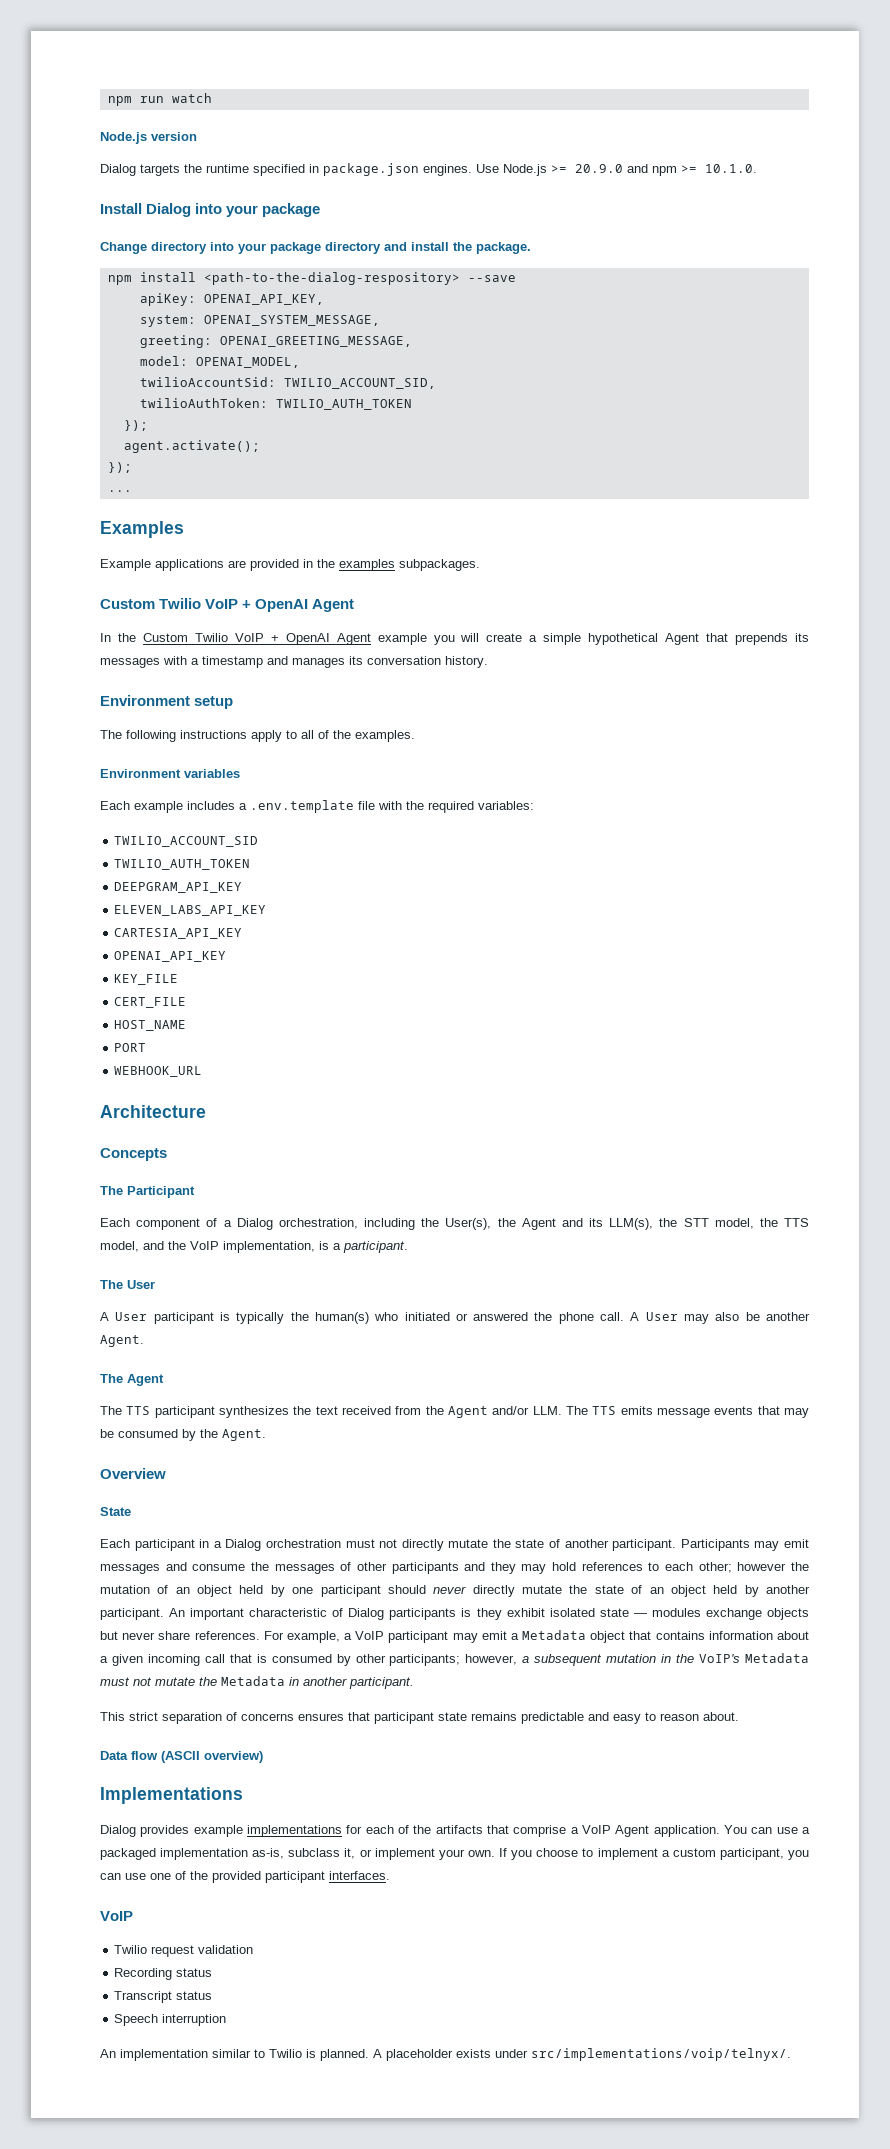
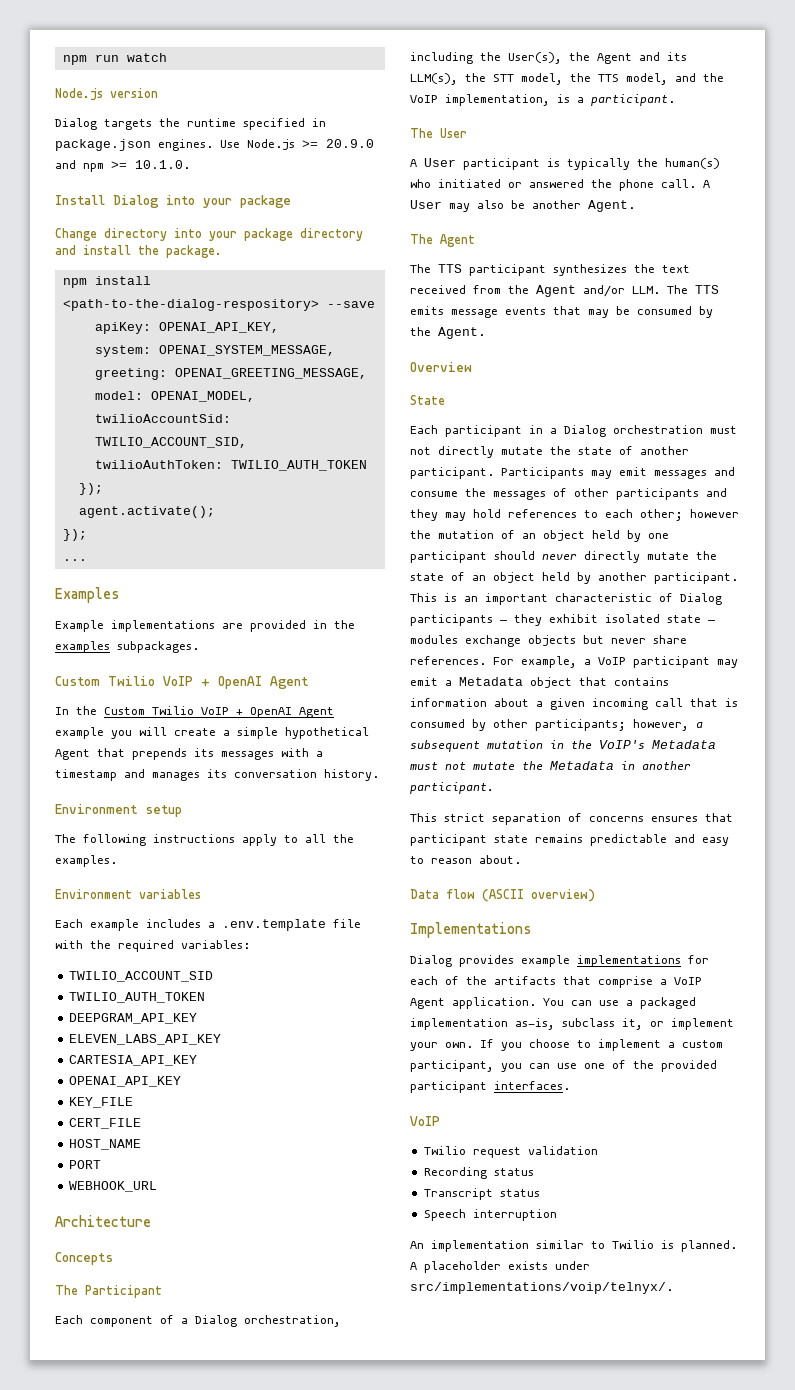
- Example applications are provided in the examples subpackages.
+ Example implementations are provided in the examples subpackages.
- The following instructions apply to all of the examples.
+ The following instructions apply to all the examples.
- An important characteristic of Dialog participants is they exhibit isolated state — modules exchange objects but never share references.
+ This is an important characteristic of Dialog participants — they exhibit isolated state — modules exchange objects but never share references.

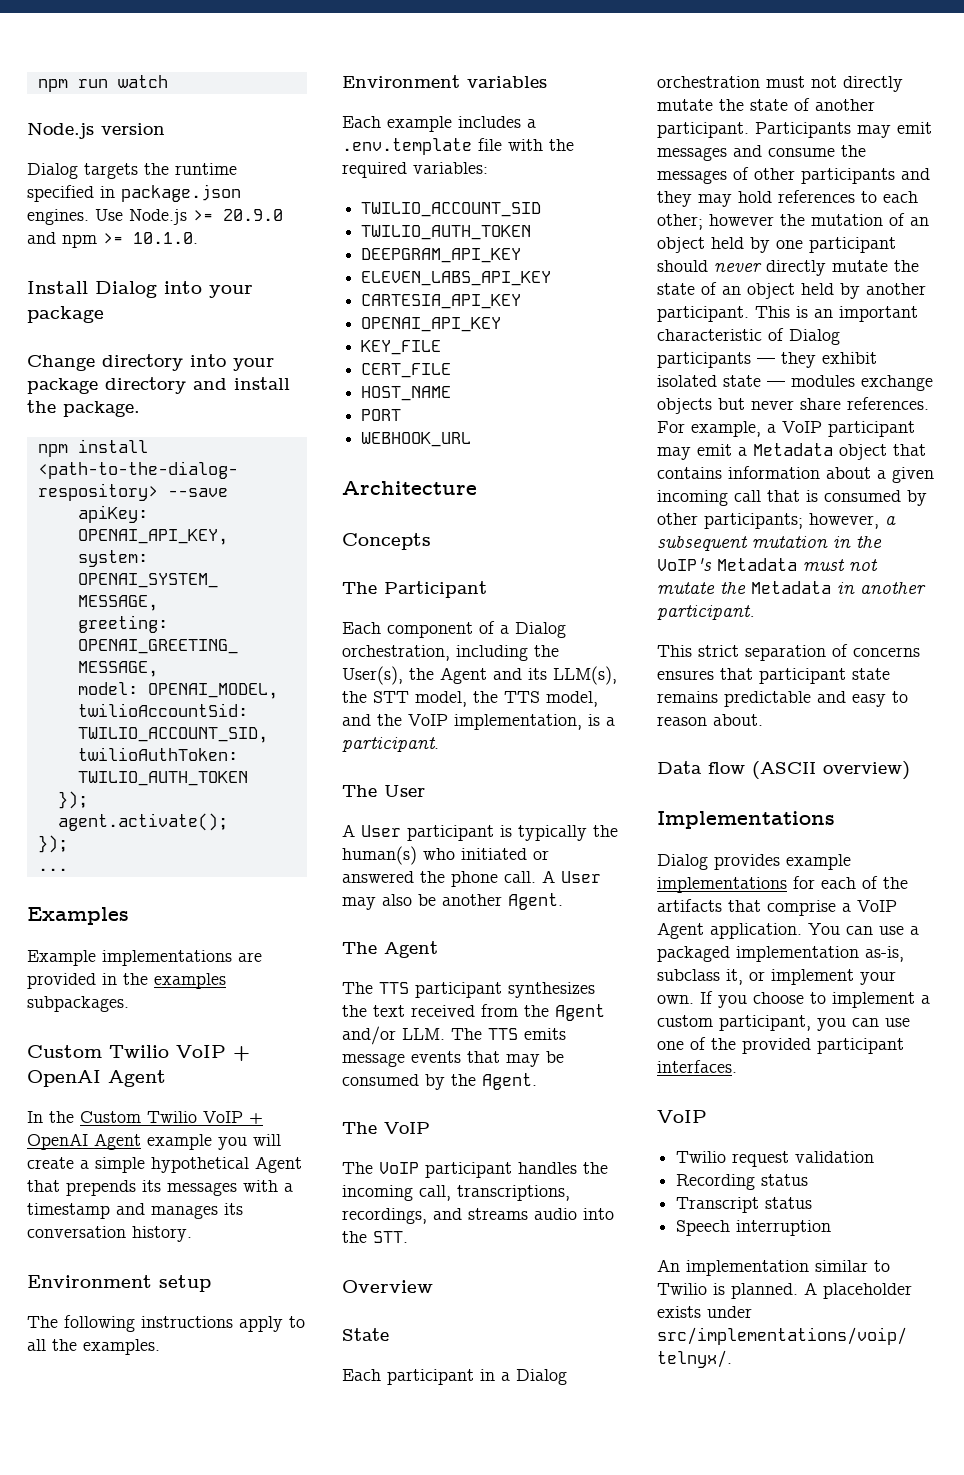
  The TTS participant synthesizes the text received from the Agent and/or LLM. The TTS emits message events that may be consumed by the Agent.
+ The VoIP
+ The VoIP participant handles the incoming call, transcriptions, recordings, and streams audio into the STT.

